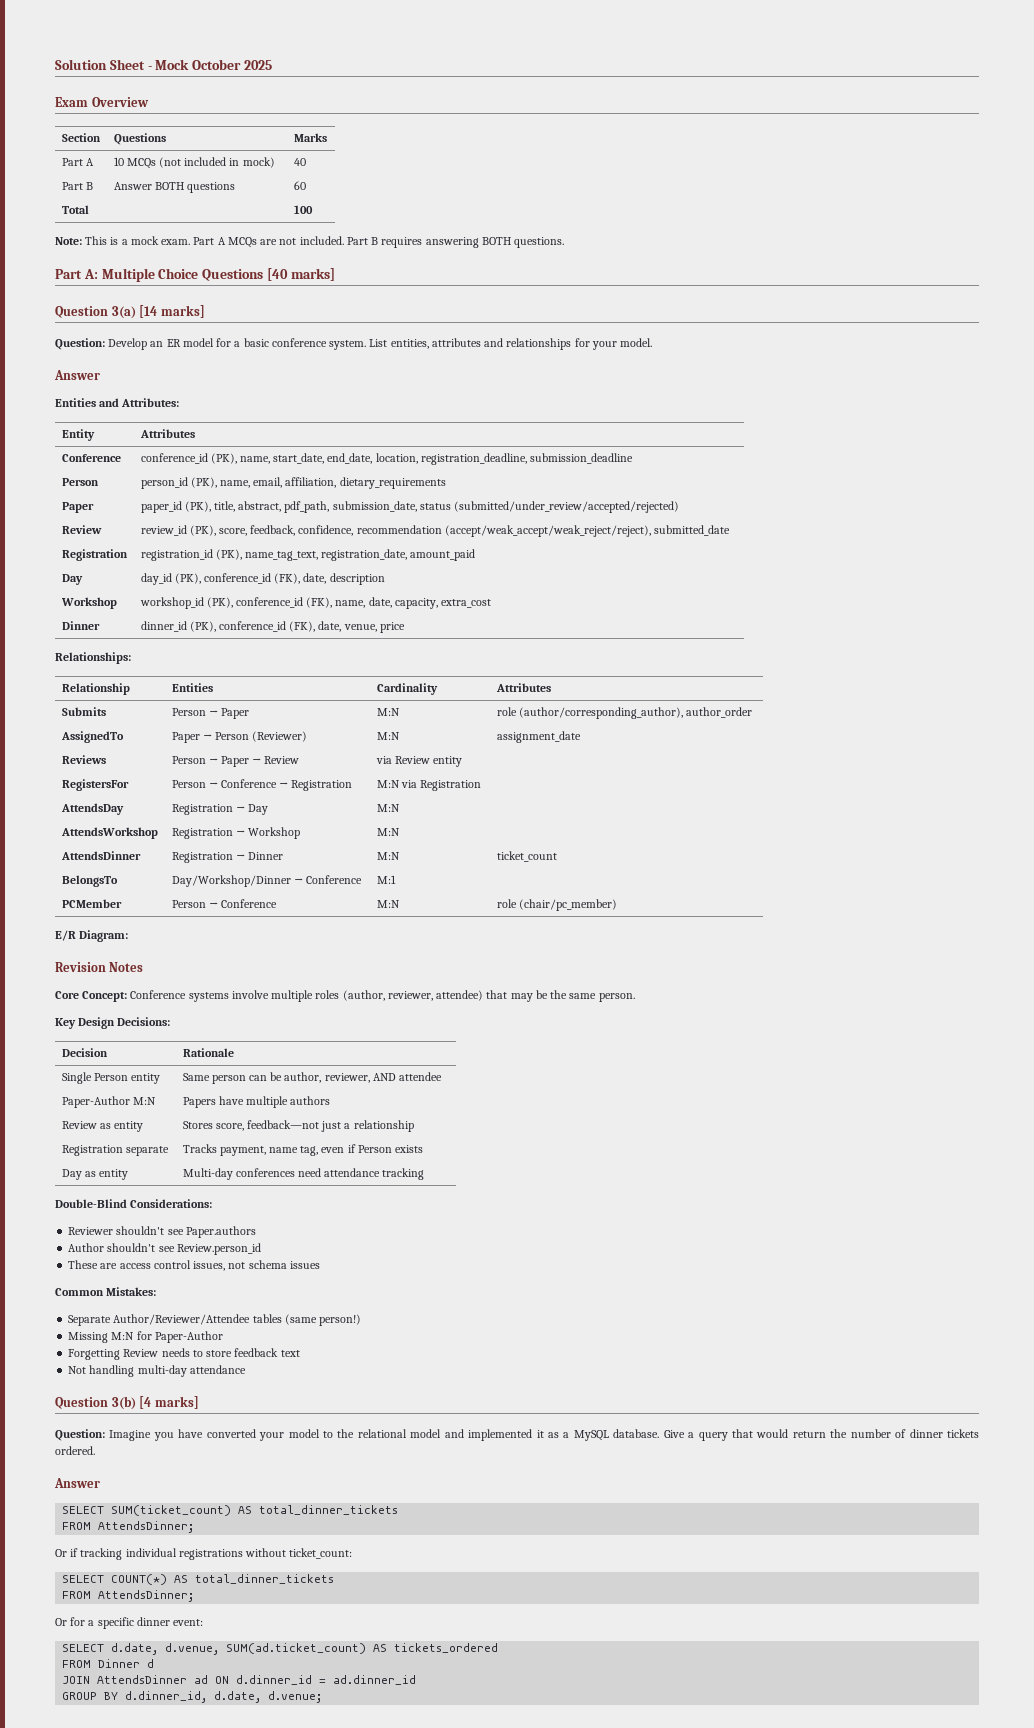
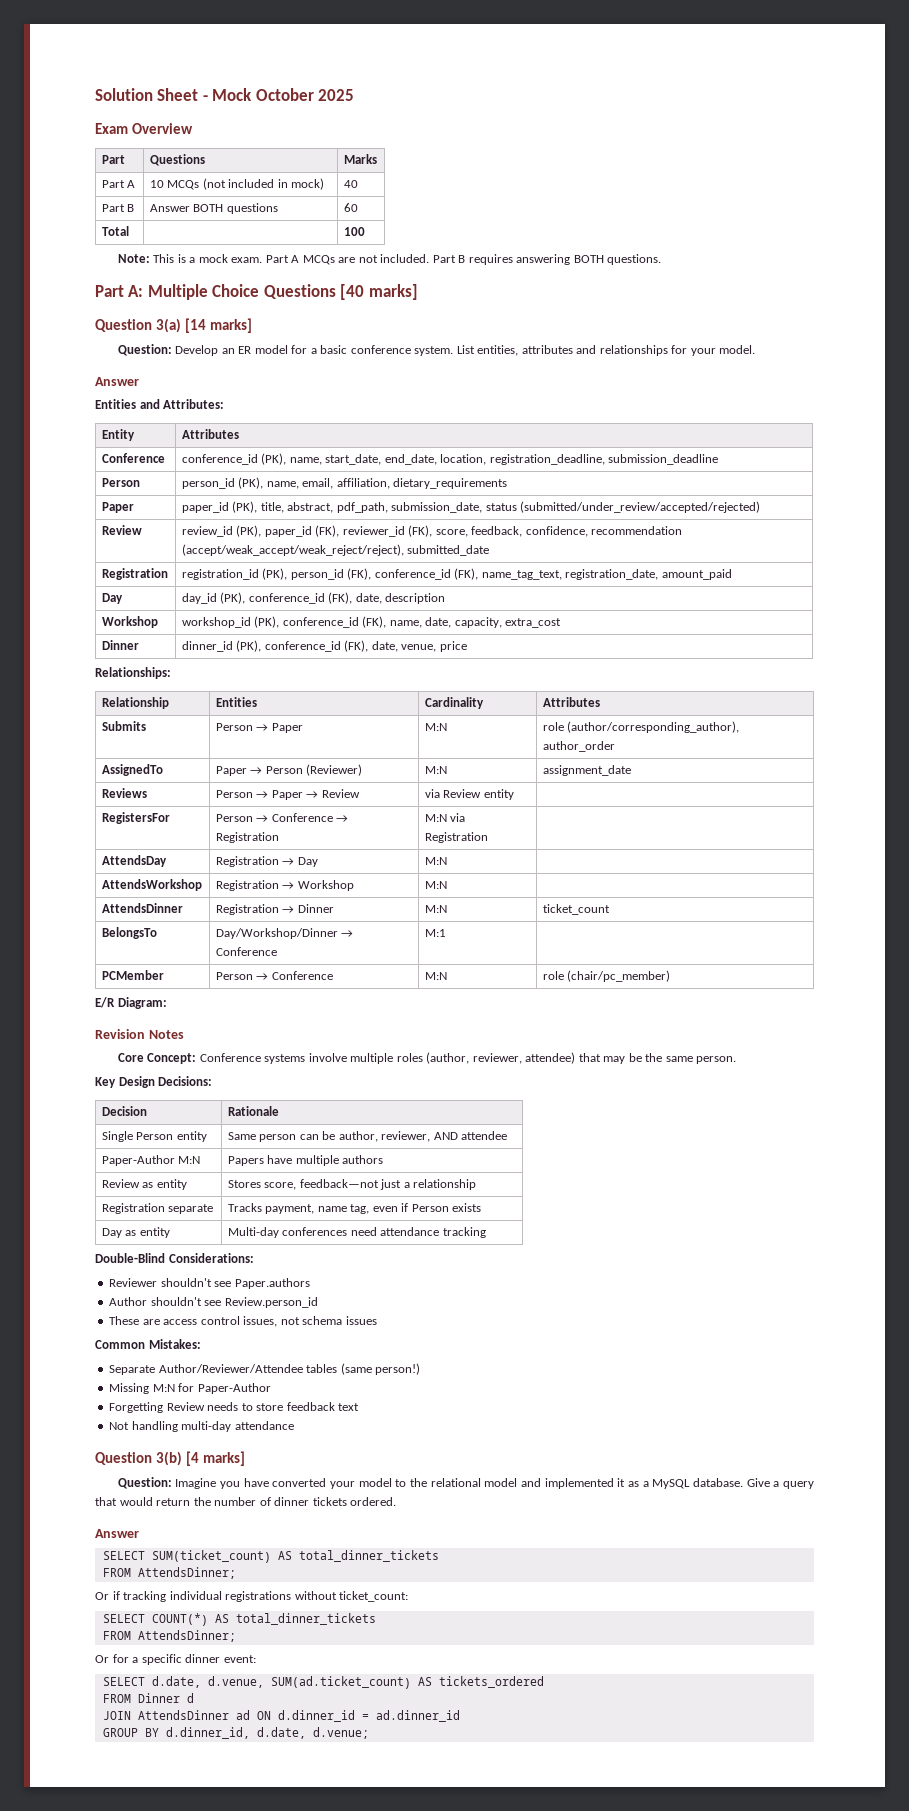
- Section | Questions | Marks
+ Part | Questions | Marks
- Review | review_id (PK), score, feedback, confidence, recommendation (accept/weak_accept/weak_reject/reject), submitted_date
+ Review | review_id (PK), paper_id (FK), reviewer_id (FK), score, feedback, confidence, recommendation (accept/weak_accept/weak_reject/reject), submitted_date
- Registration | registration_id (PK), name_tag_text, registration_date, amount_paid
+ Registration | registration_id (PK), person_id (FK), conference_id (FK), name_tag_text, registration_date, amount_paid

